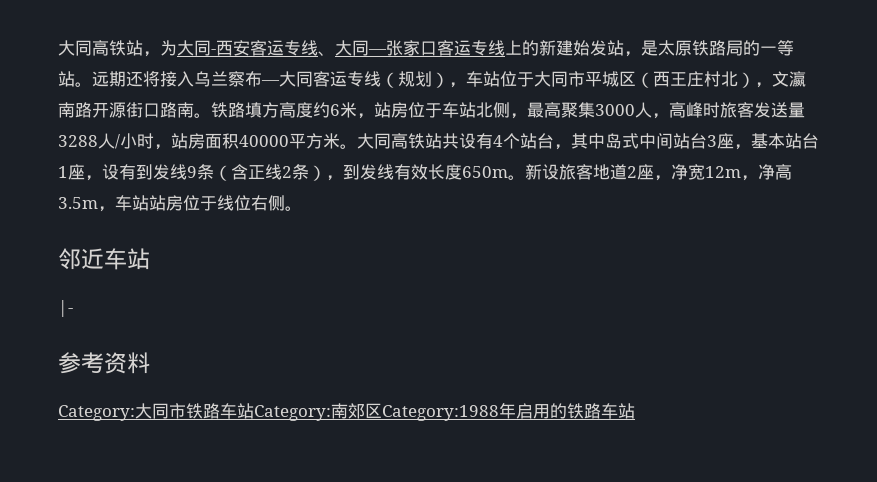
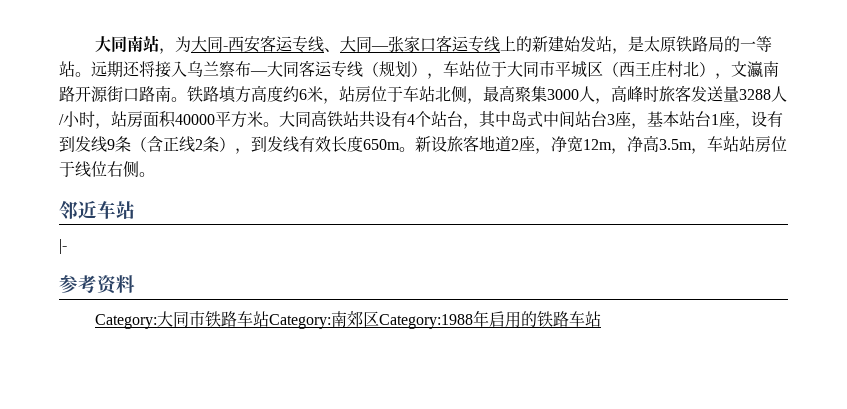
- 大同高铁站，为大同-西安客运专线、大同—张家口客运专线上的新建始发站，是太原铁路局的一等站。
+ 大同南站，为大同-西安客运专线、大同—张家口客运专线上的新建始发站，是太原铁路局的一等站。

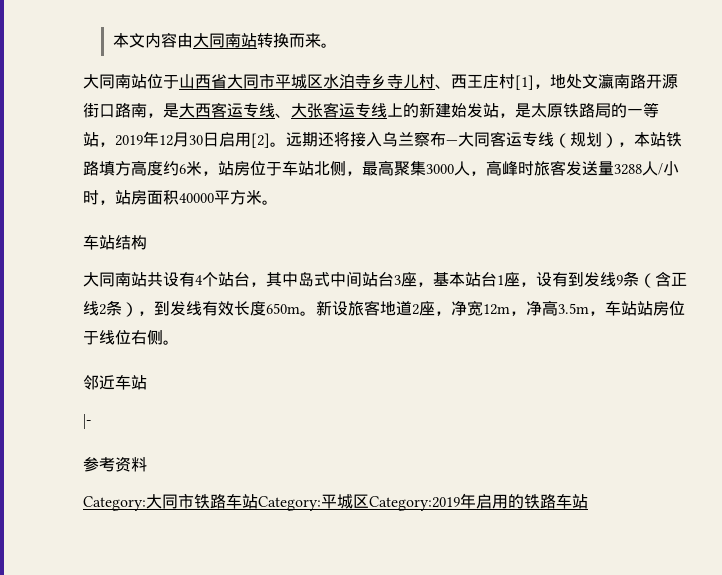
- 大同南站，为大同-西安客运专线、大同—张家口客运专线上的新建始发站，是太原铁路局的一等站。
+ 本文内容由大同南站转换而来。
+ 大同南站位于山西省大同市平城区水泊寺乡寺儿村、西王庄村[1]，地处文瀛南路开源街口路南，是大西客运专线、大张客运专线上的新建始发站，是太原铁路局的一等站，2019年12月30日启用[2]。
- 远期还将接入乌兰察布—大同客运专线（规划），车站位于大同市平城区（西王庄村北），文瀛南路开源街口路南。铁路填方高度约6米，站房位于车站北侧，最高聚集3000人，高峰时旅客发送量3288人/小时，站房面积40000平方米。大同高铁站共设有4个站台，其中岛式中间站台3座，基本站台1座，设有到发线9条（含正线2条），到发线有效长度650m。
+ 远期还将接入乌兰察布—大同客运专线（规划），本站铁路填方高度约6米，站房位于车站北侧，最高聚集3000人，高峰时旅客发送量3288人/小时，站房面积40000平方米。
+ 车站结构
+ 大同南站共设有4个站台，其中岛式中间站台3座，基本站台1座，设有到发线9条（含正线2条），到发线有效长度650m。
- Category:大同市铁路车站Category:南郊区Category:1988年启用的铁路车站
+ Category:大同市铁路车站Category:平城区Category:2019年启用的铁路车站

